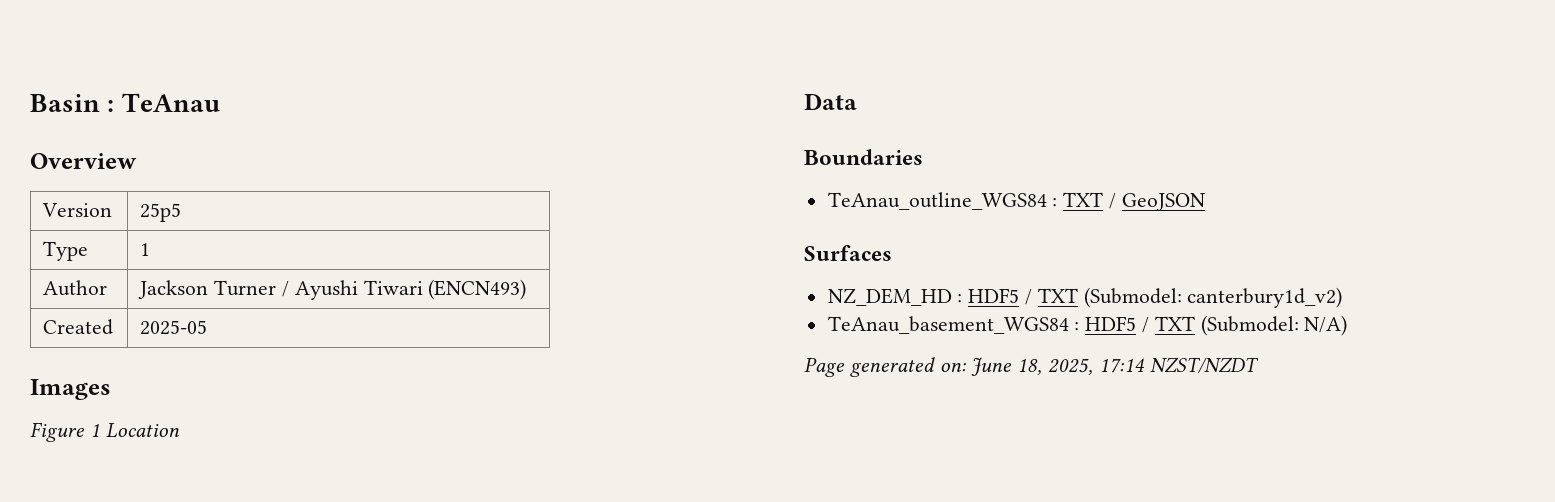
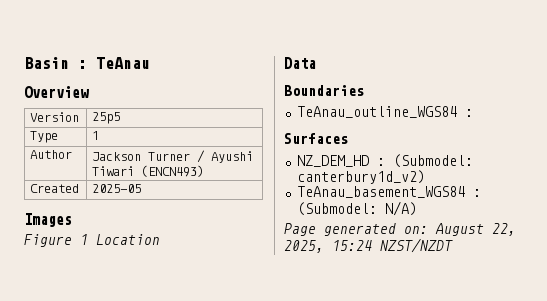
- TeAnau_outline_WGS84 : TXT / GeoJSON
+ TeAnau_outline_WGS84 :
- NZ_DEM_HD : HDF5 / TXT (Submodel: canterbury1d_v2)
+ NZ_DEM_HD : (Submodel: canterbury1d_v2)
- TeAnau_basement_WGS84 : HDF5 / TXT (Submodel: N/A)
+ TeAnau_basement_WGS84 : (Submodel: N/A)
- Page generated on: June 18, 2025, 17:14 NZST/NZDT
+ Page generated on: August 22, 2025, 15:24 NZST/NZDT

